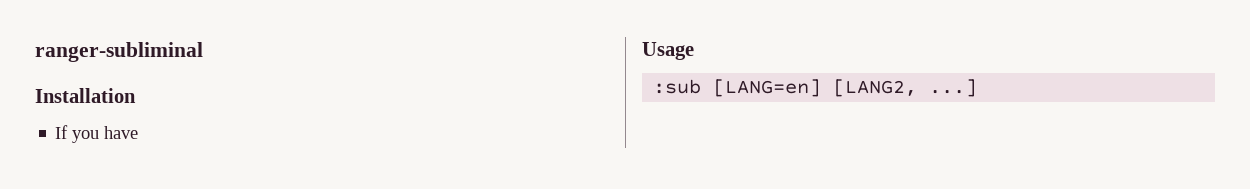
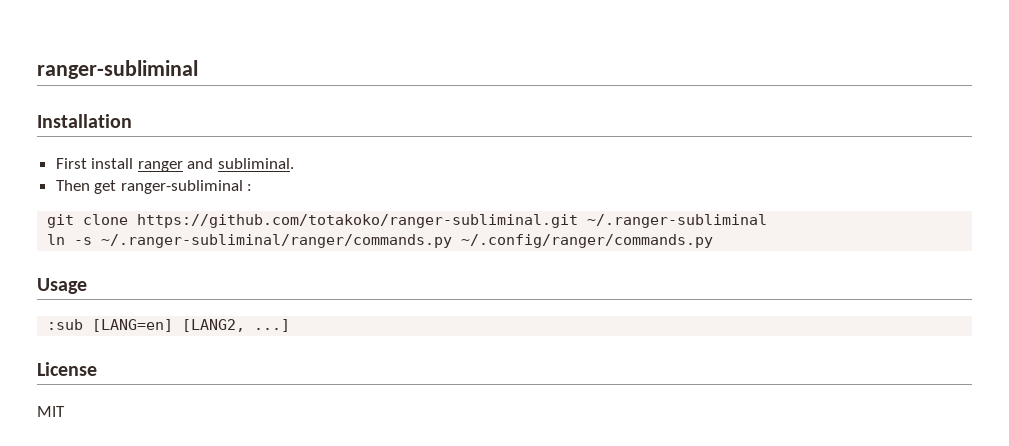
- If you have
+ First install ranger and subliminal.
+ Then get ranger-subliminal :
+ git clone https://github.com/totakoko/ranger-subliminal.git ~/.ranger-subliminal
+ ln -s ~/.ranger-subliminal/ranger/commands.py ~/.config/ranger/commands.py
+ License
+ MIT

